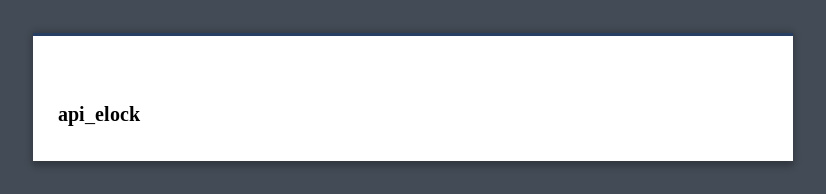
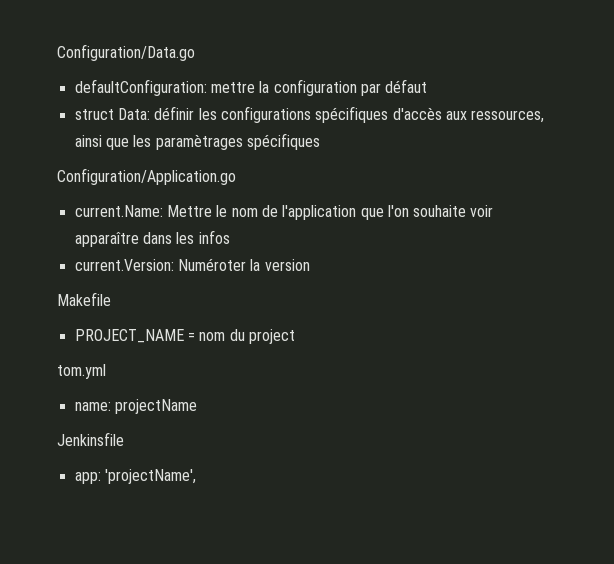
- api_elock
+ Configuration/Data.go
+ defaultConfiguration: mettre la configuration par défaut
+ struct Data: définir les configurations spécifiques d'accès aux ressources, ainsi que les paramètrages spécifiques
+ Configuration/Application.go
+ current.Name: Mettre le nom de l'application que l'on souhaite voir apparaître dans les infos
+ current.Version: Numéroter la version
+ Makefile
+ PROJECT_NAME = nom du project
+ tom.yml
+ name: projectName
+ Jenkinsfile
+ app: 'projectName',

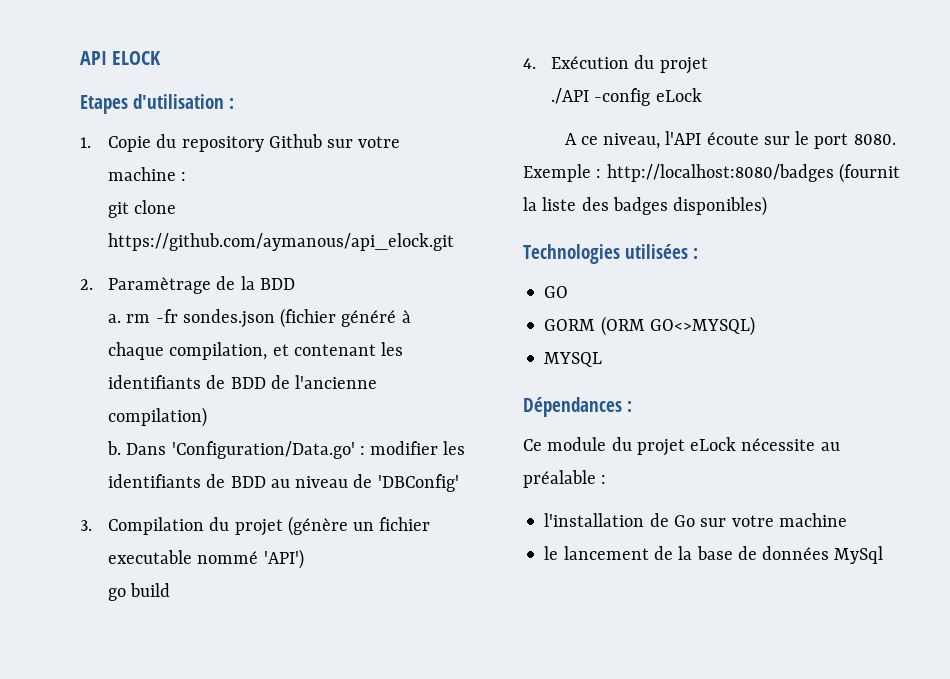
- Configuration/Data.go
- defaultConfiguration: mettre la configuration par défaut
- struct Data: définir les configurations spécifiques d'accès aux ressources, ainsi que les paramètrages spécifiques
- Configuration/Application.go
- current.Name: Mettre le nom de l'application que l'on souhaite voir apparaître dans les infos
- current.Version: Numéroter la version
- Makefile
- PROJECT_NAME = nom du project
- tom.yml
- name: projectName
- Jenkinsfile
- app: 'projectName',
+ API ELOCK
+ Etapes d'utilisation :
+ 1. Copie du repository Github sur votre machine :
+ git clone https://github.com/aymanous/api_elock.git
+ 2. Paramètrage de la BDD
+ a. rm -fr sondes.json (fichier généré à chaque compilation, et contenant les identifiants de BDD de l'ancienne compilation)
+ b. Dans 'Configuration/Data.go' : modifier les identifiants de BDD au niveau de 'DBConfig'
+ 3. Compilation du projet (génère un fichier executable nommé 'API')
+ go build
+ 4. Exécution du projet
+ ./API -config eLock
+ A ce niveau, l'API écoute sur le port 8080. Exemple : http://localhost:8080/badges (fournit la liste des badges disponibles)
+ Technologies utilisées :
+ GO
+ GORM (ORM GO<>MYSQL)
+ MYSQL
+ Dépendances :
+ Ce module du projet eLock nécessite au préalable :
+ l'installation de Go sur votre machine
+ le lancement de la base de données MySql

